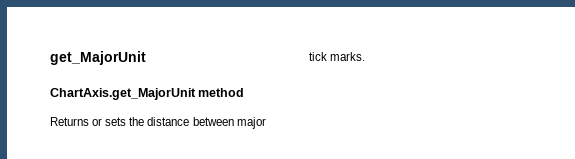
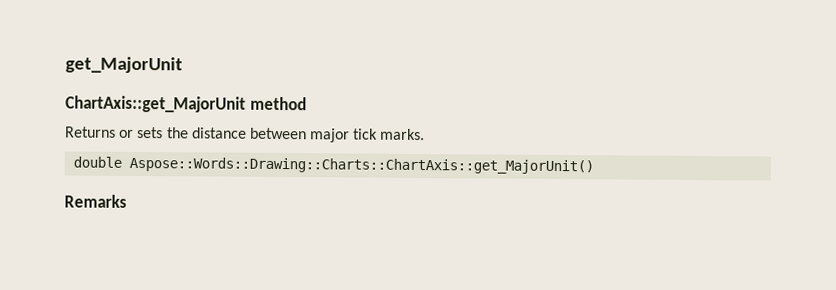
- ChartAxis.get_MajorUnit method
+ ChartAxis::get_MajorUnit method
+ double Aspose::Words::Drawing::Charts::ChartAxis::get_MajorUnit()
+ Remarks

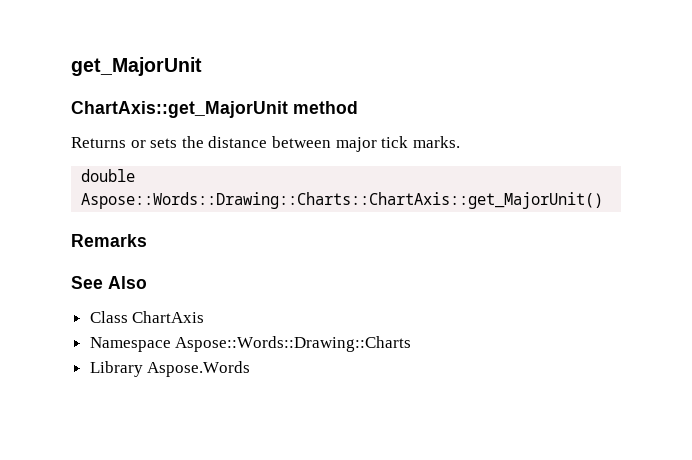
+ See Also
+ Class ChartAxis
+ Namespace Aspose::Words::Drawing::Charts
+ Library Aspose.Words

